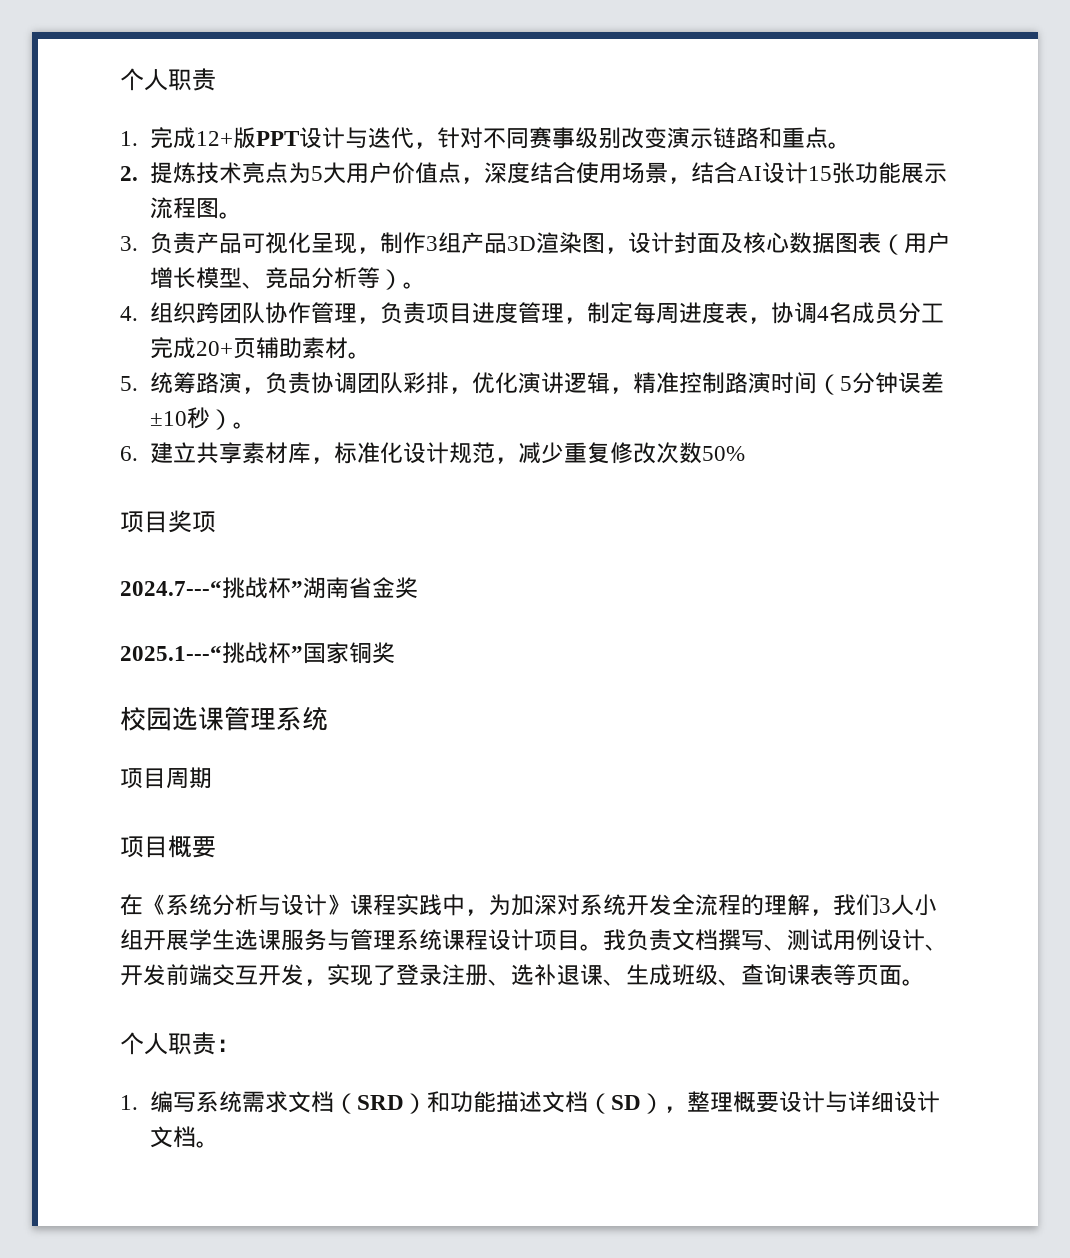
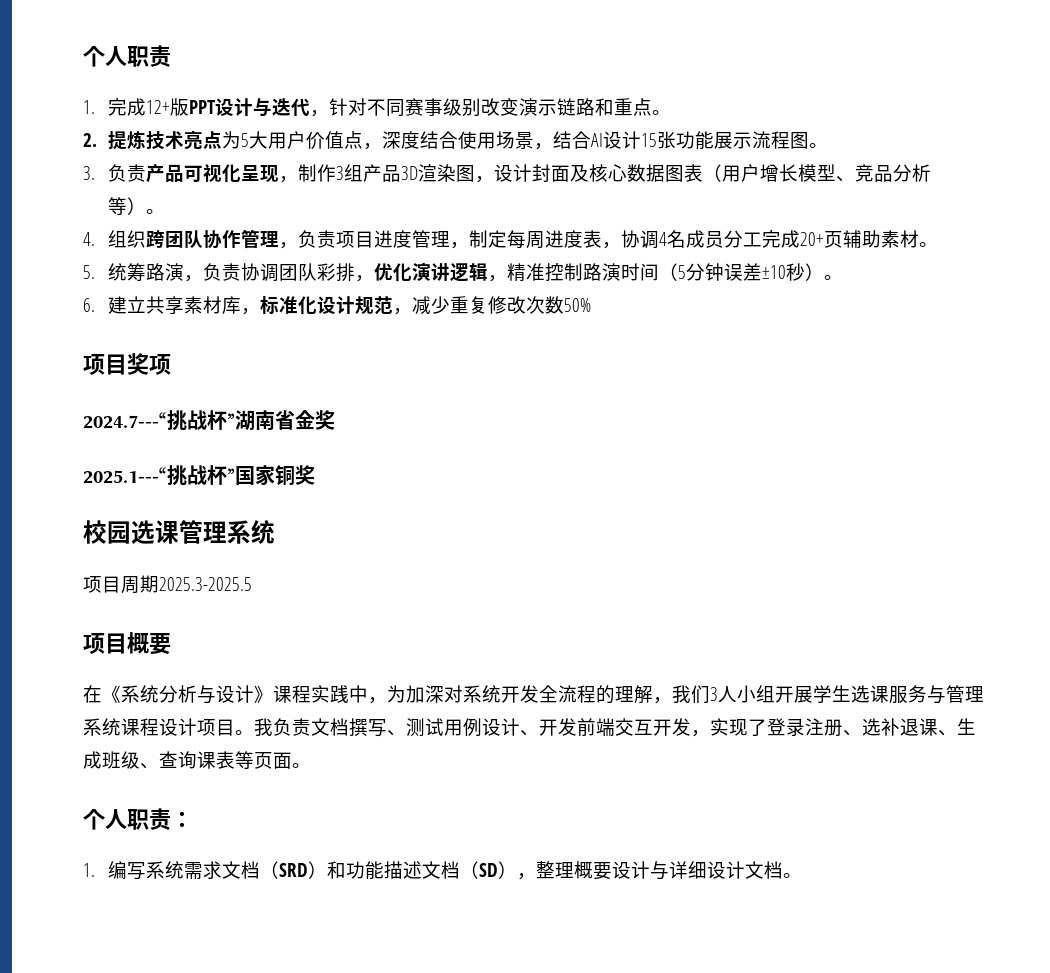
- 项目周期
+ 项目周期2025.3-2025.5

